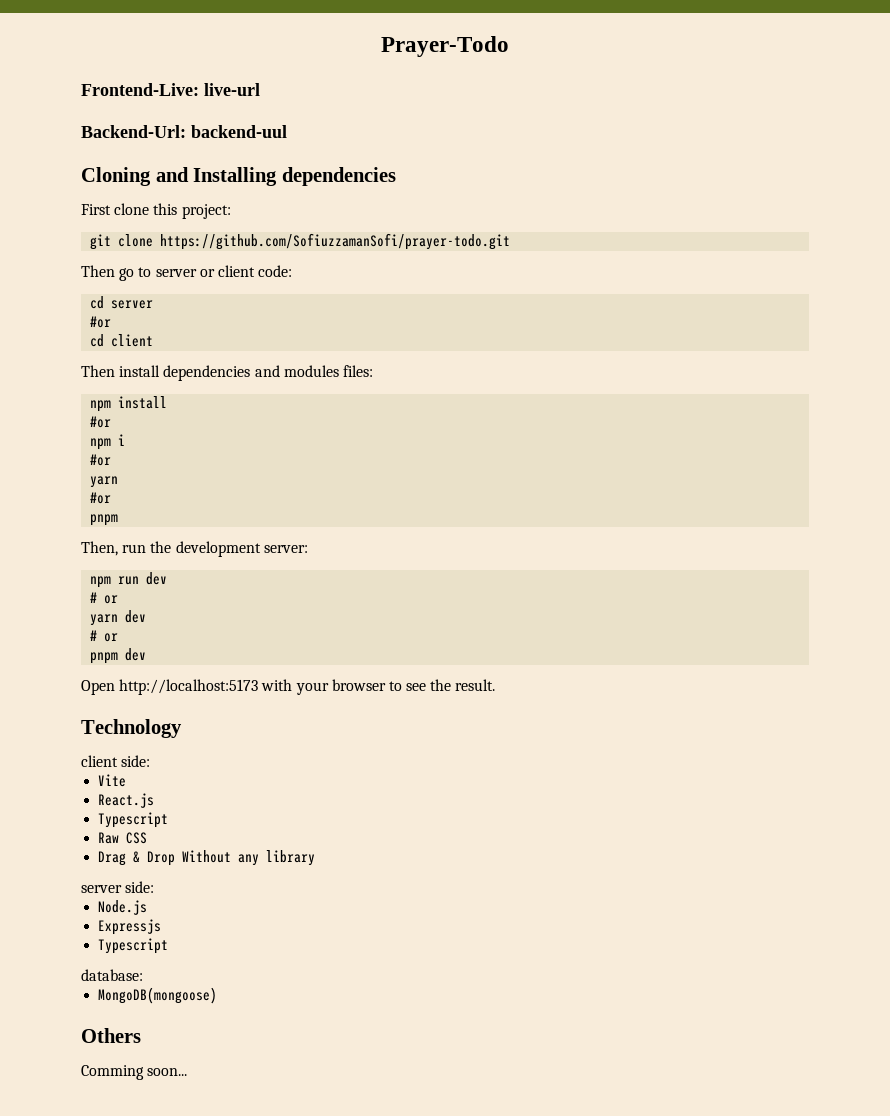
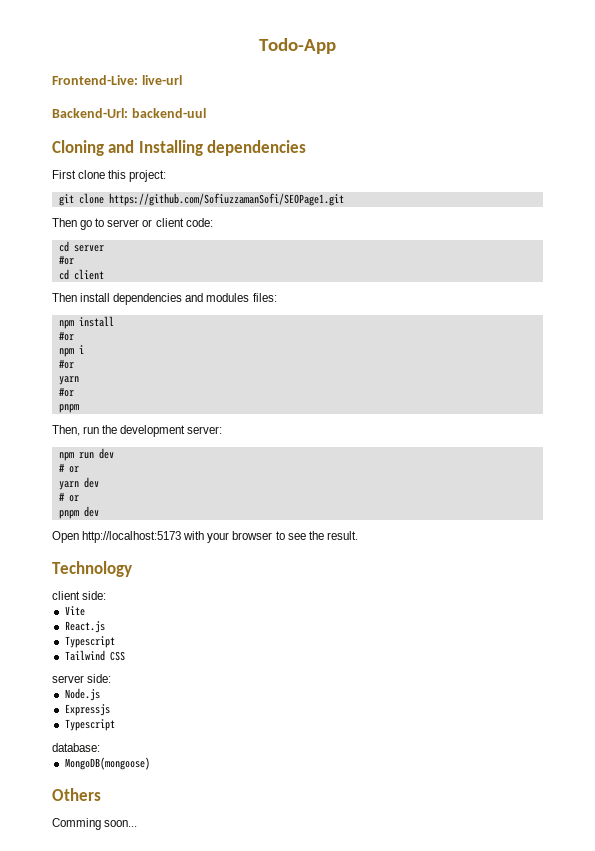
- Prayer-Todo
+ Todo-App
- git clone https://github.com/SofiuzzamanSofi/prayer-todo.git
+ git clone https://github.com/SofiuzzamanSofi/SEOPage1.git
- Raw CSS
+ Tailwind CSS
- Drag & Drop Without any library

